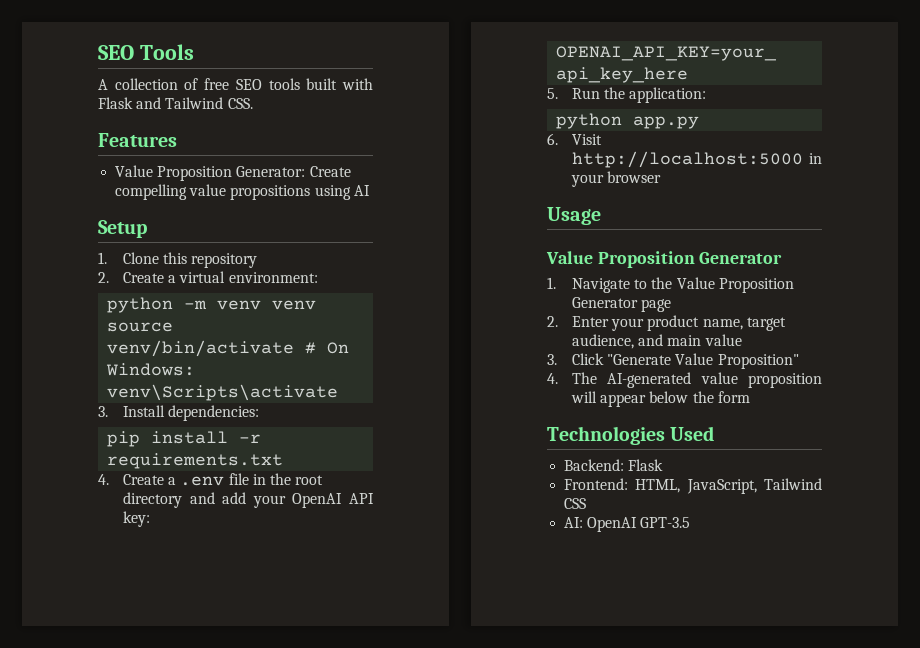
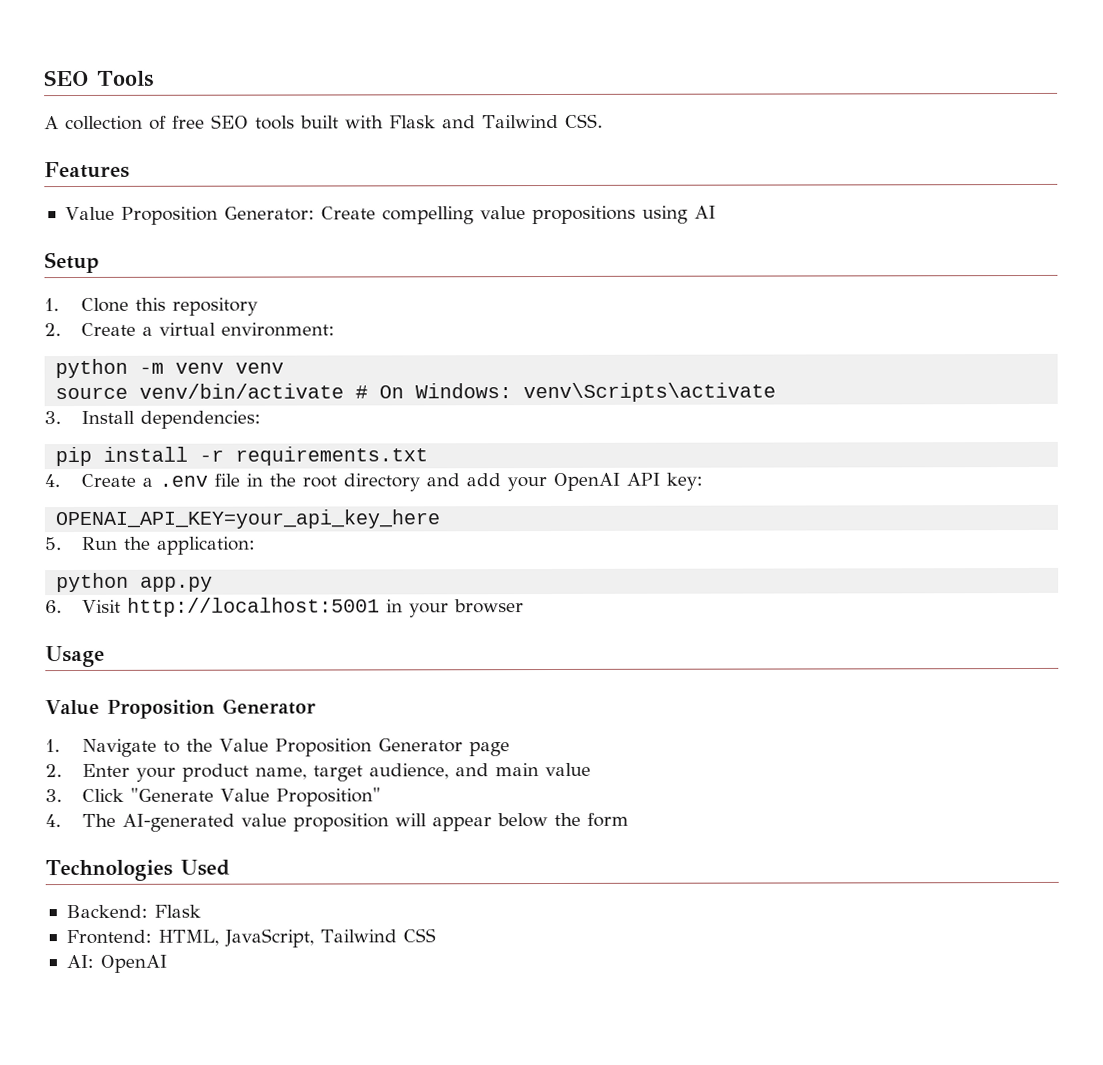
- 6. Visit http://localhost:5000 in your browser
+ 6. Visit http://localhost:5001 in your browser
- AI: OpenAI GPT-3.5
+ AI: OpenAI

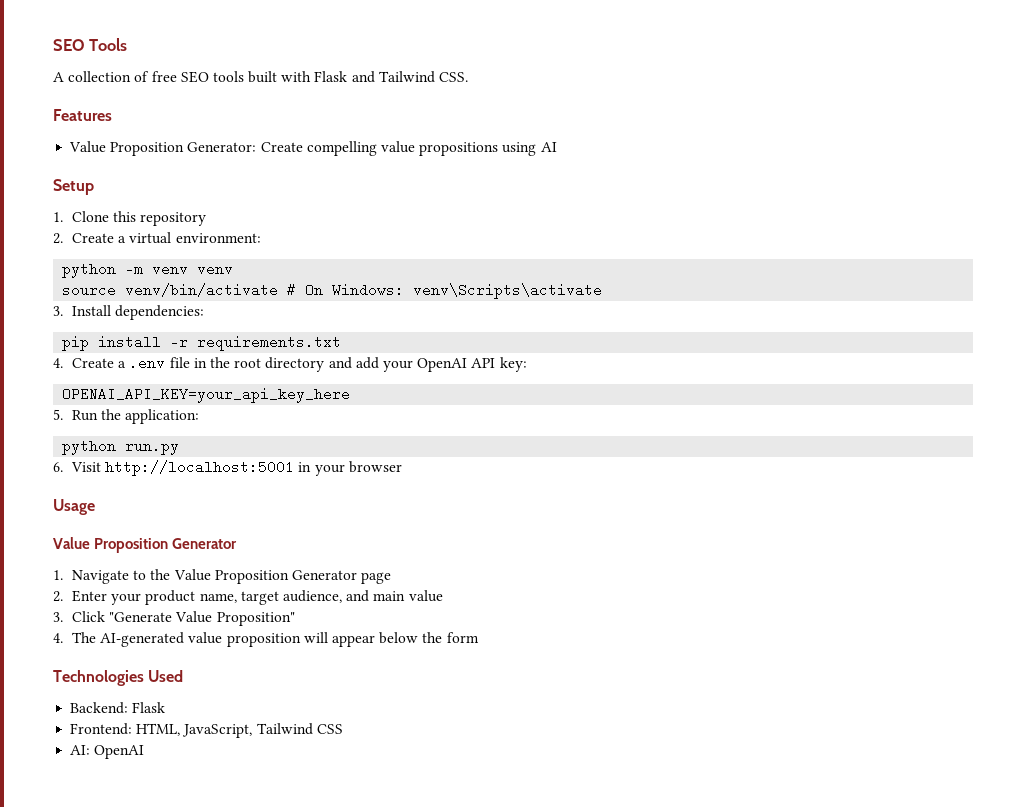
- python app.py
+ python run.py

